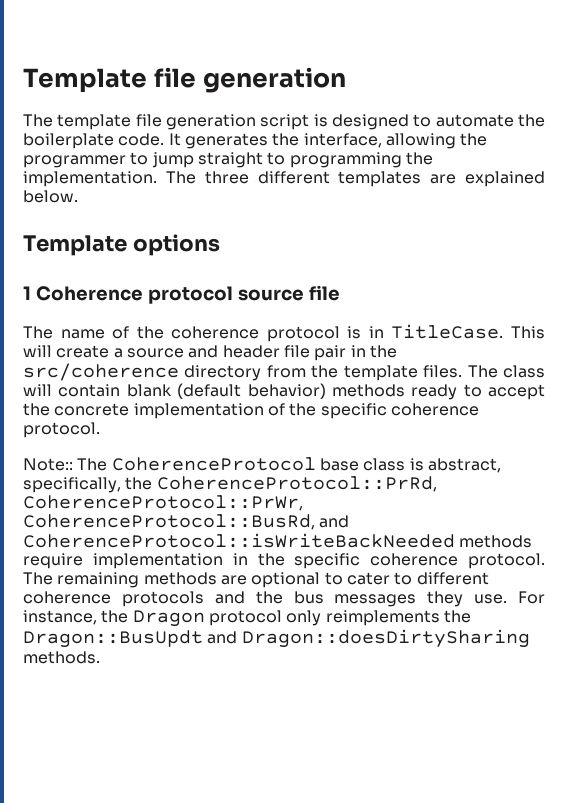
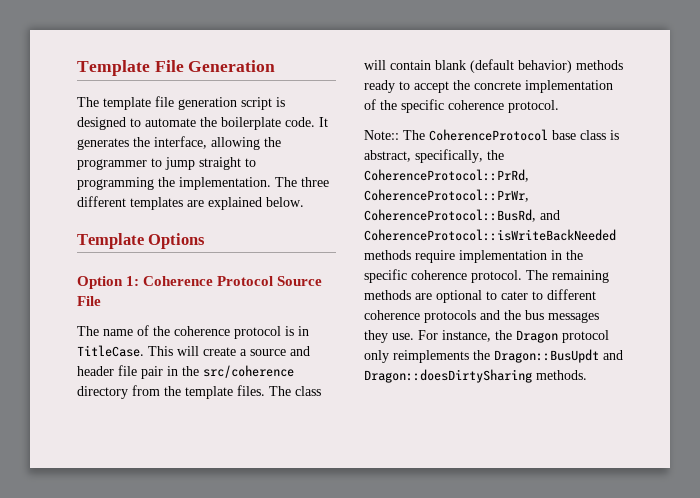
- Template file generation
+ Template File Generation
- Template options
- 1 Coherence protocol source file
+ Template Options
+ Option 1: Coherence Protocol Source File

